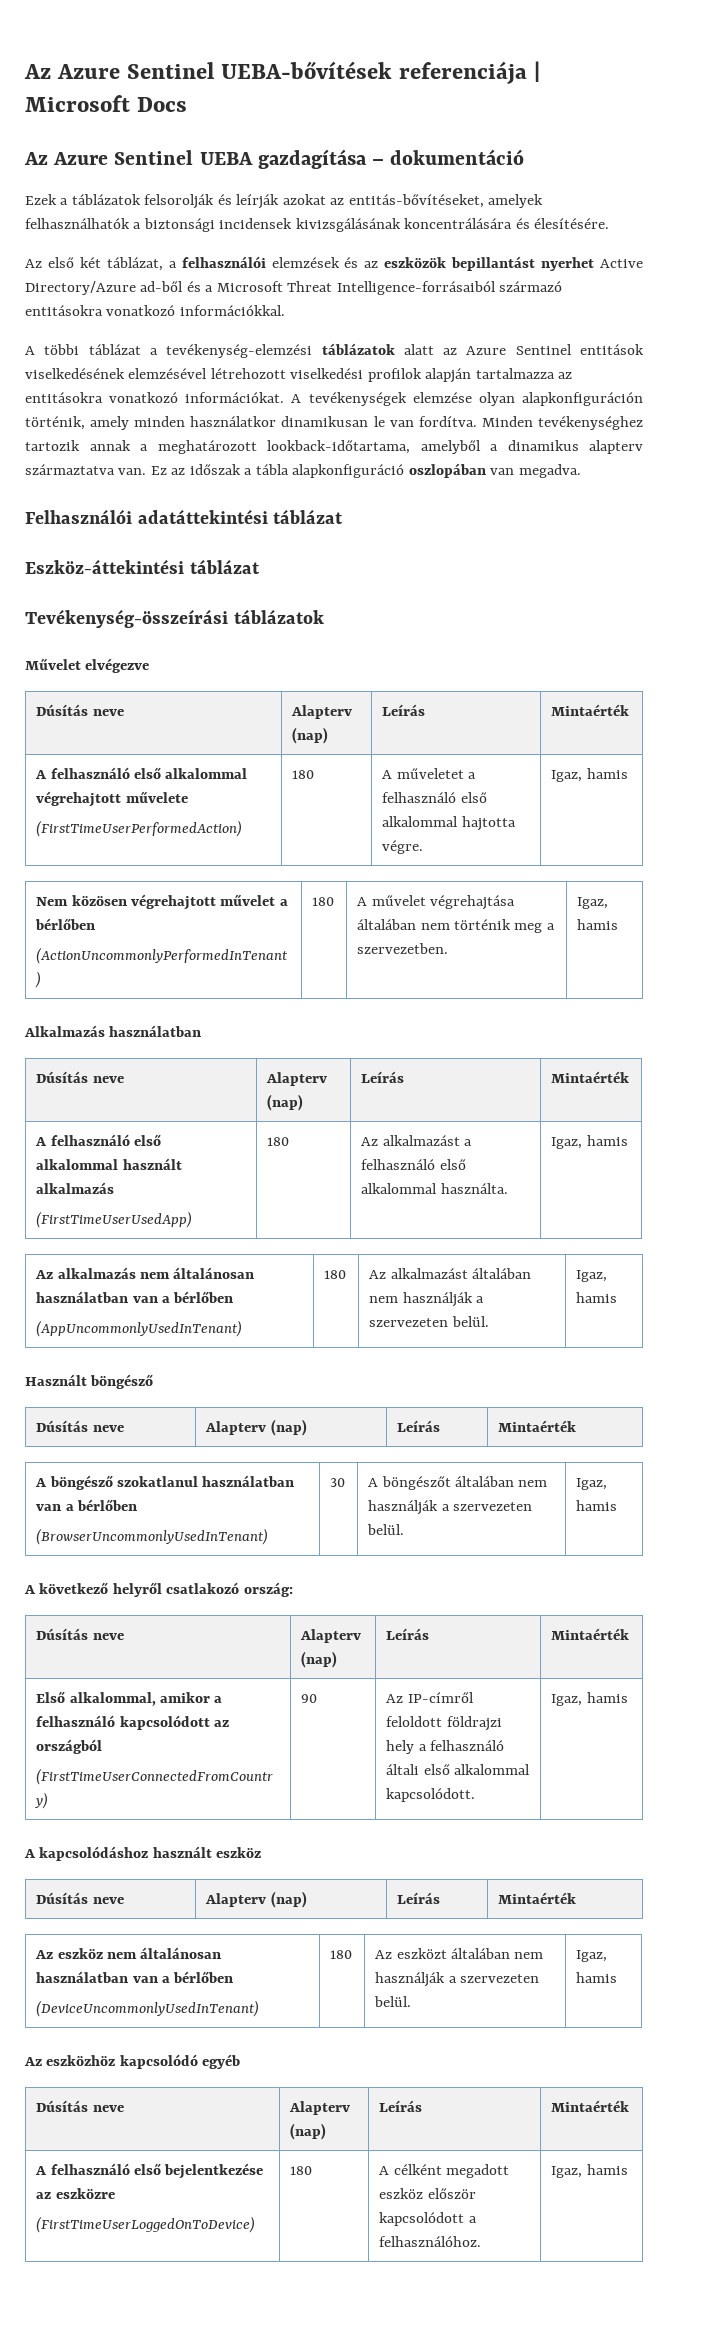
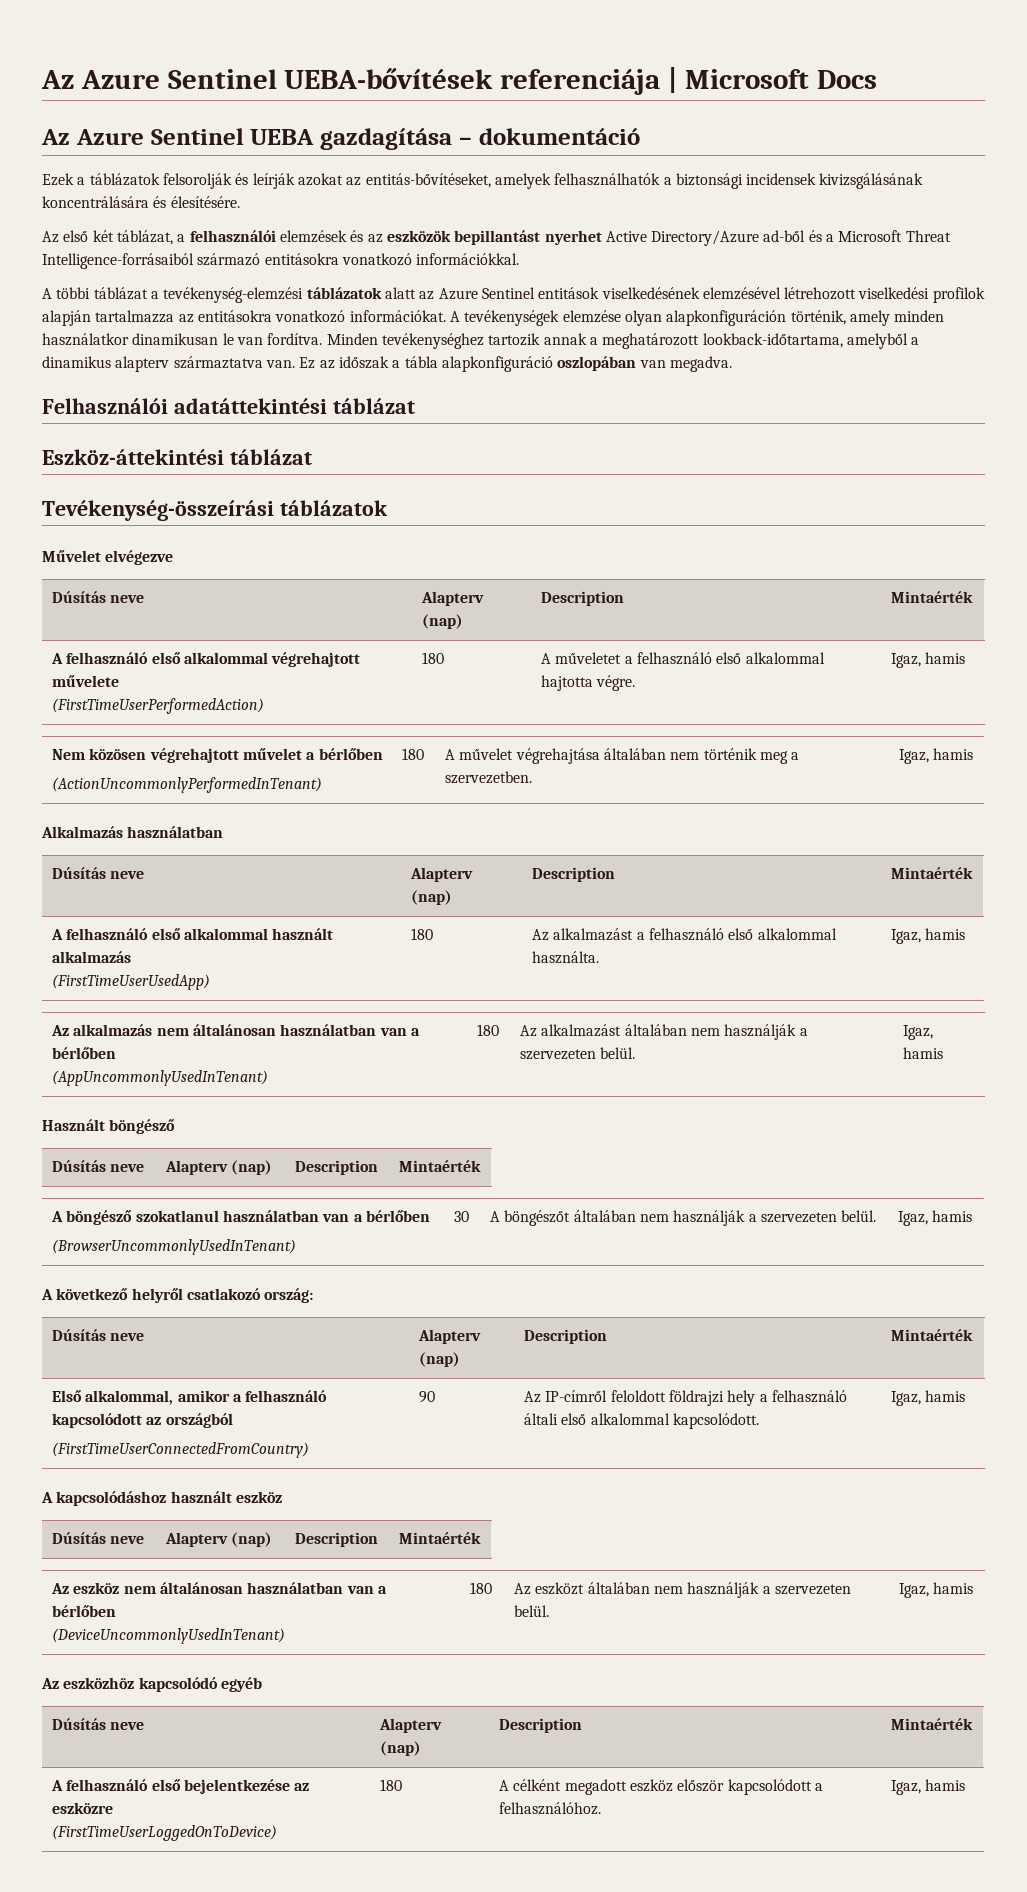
  Művelet elvégezve
- Dúsítás neve | Alapterv (nap) | Leírás | Mintaérték
+ Dúsítás neve | Alapterv (nap) | Description | Mintaérték
  Alkalmazás használatban
- Dúsítás neve | Alapterv (nap) | Leírás | Mintaérték
+ Dúsítás neve | Alapterv (nap) | Description | Mintaérték
  Használt böngésző
- Dúsítás neve | Alapterv (nap) | Leírás | Mintaérték
+ Dúsítás neve | Alapterv (nap) | Description | Mintaérték
  A következő helyről csatlakozó ország:
- Dúsítás neve | Alapterv (nap) | Leírás | Mintaérték
+ Dúsítás neve | Alapterv (nap) | Description | Mintaérték
  A kapcsolódáshoz használt eszköz
- Dúsítás neve | Alapterv (nap) | Leírás | Mintaérték
+ Dúsítás neve | Alapterv (nap) | Description | Mintaérték
  Az eszközhöz kapcsolódó egyéb
- Dúsítás neve | Alapterv (nap) | Leírás | Mintaérték
+ Dúsítás neve | Alapterv (nap) | Description | Mintaérték

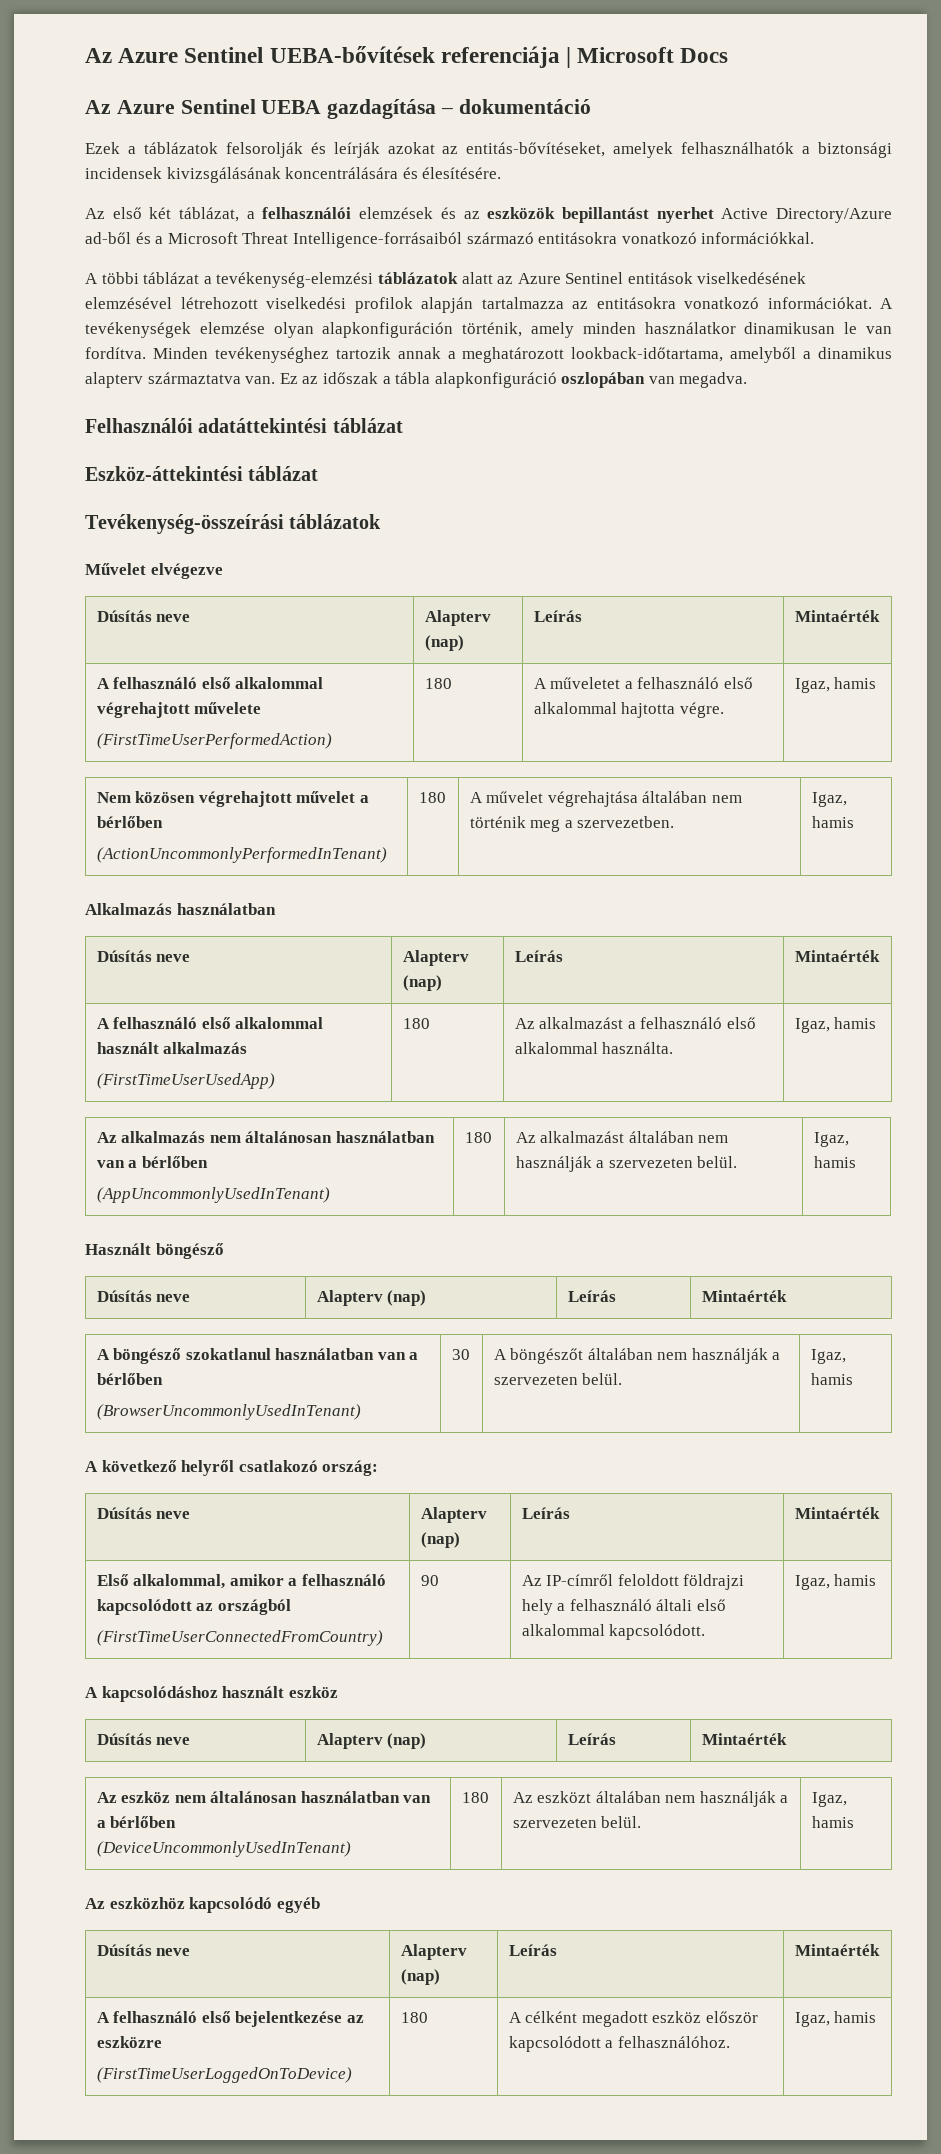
  Művelet elvégezve
- Dúsítás neve | Alapterv (nap) | Description | Mintaérték
+ Dúsítás neve | Alapterv (nap) | Leírás | Mintaérték
  Alkalmazás használatban
- Dúsítás neve | Alapterv (nap) | Description | Mintaérték
+ Dúsítás neve | Alapterv (nap) | Leírás | Mintaérték
  Használt böngésző
- Dúsítás neve | Alapterv (nap) | Description | Mintaérték
+ Dúsítás neve | Alapterv (nap) | Leírás | Mintaérték
  A következő helyről csatlakozó ország:
- Dúsítás neve | Alapterv (nap) | Description | Mintaérték
+ Dúsítás neve | Alapterv (nap) | Leírás | Mintaérték
  A kapcsolódáshoz használt eszköz
- Dúsítás neve | Alapterv (nap) | Description | Mintaérték
+ Dúsítás neve | Alapterv (nap) | Leírás | Mintaérték
  Az eszközhöz kapcsolódó egyéb
- Dúsítás neve | Alapterv (nap) | Description | Mintaérték
+ Dúsítás neve | Alapterv (nap) | Leírás | Mintaérték

